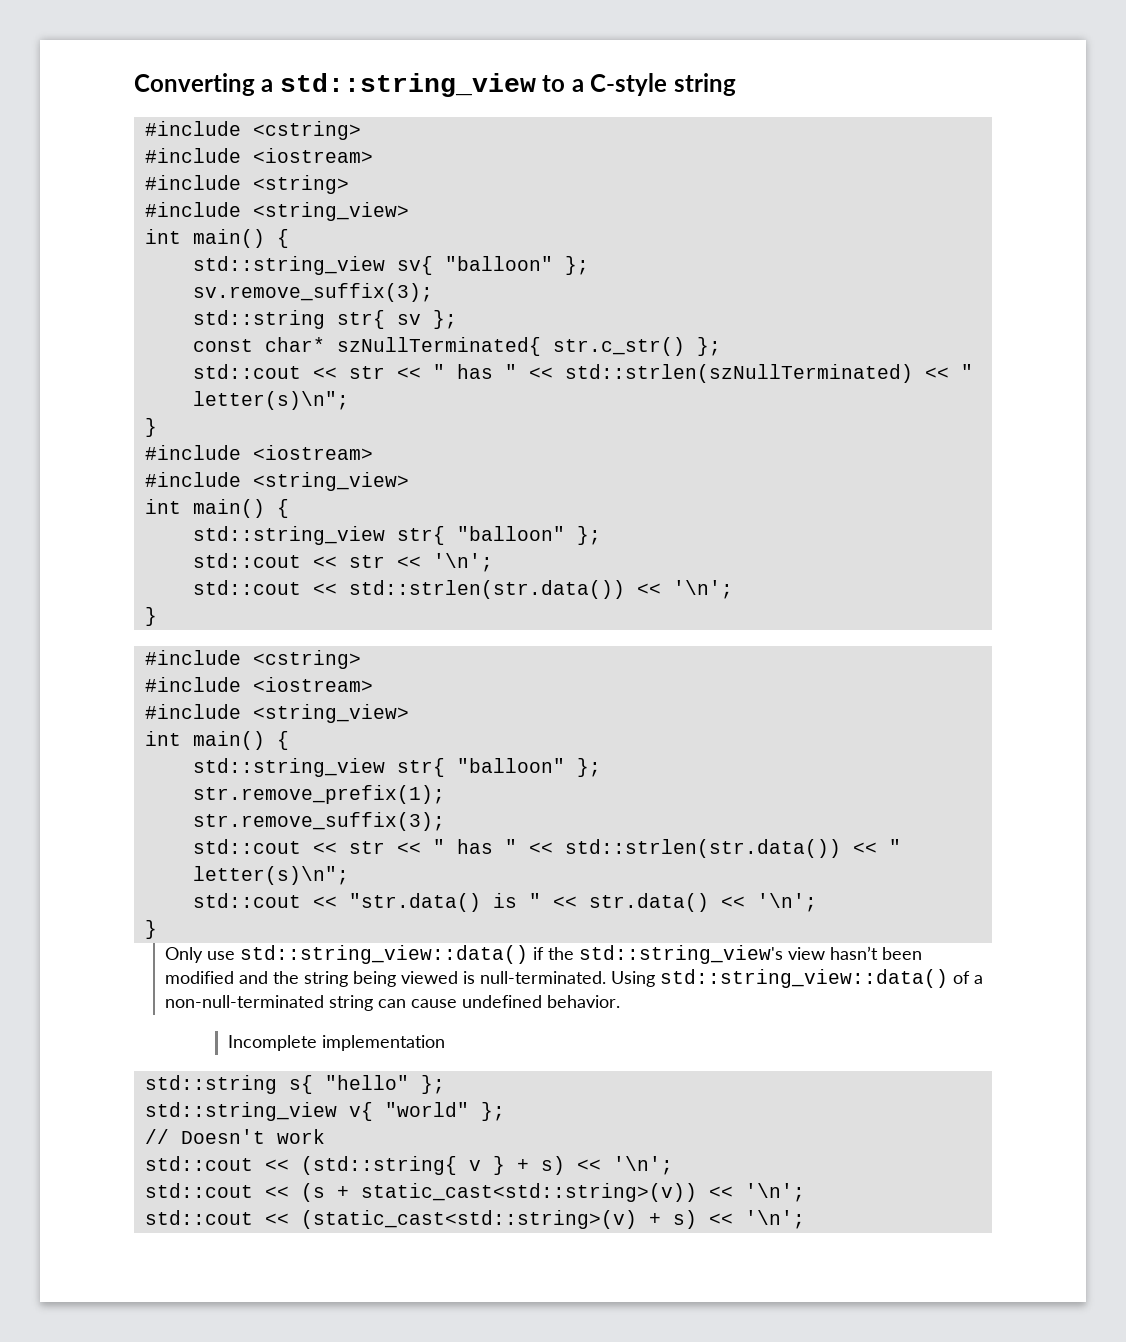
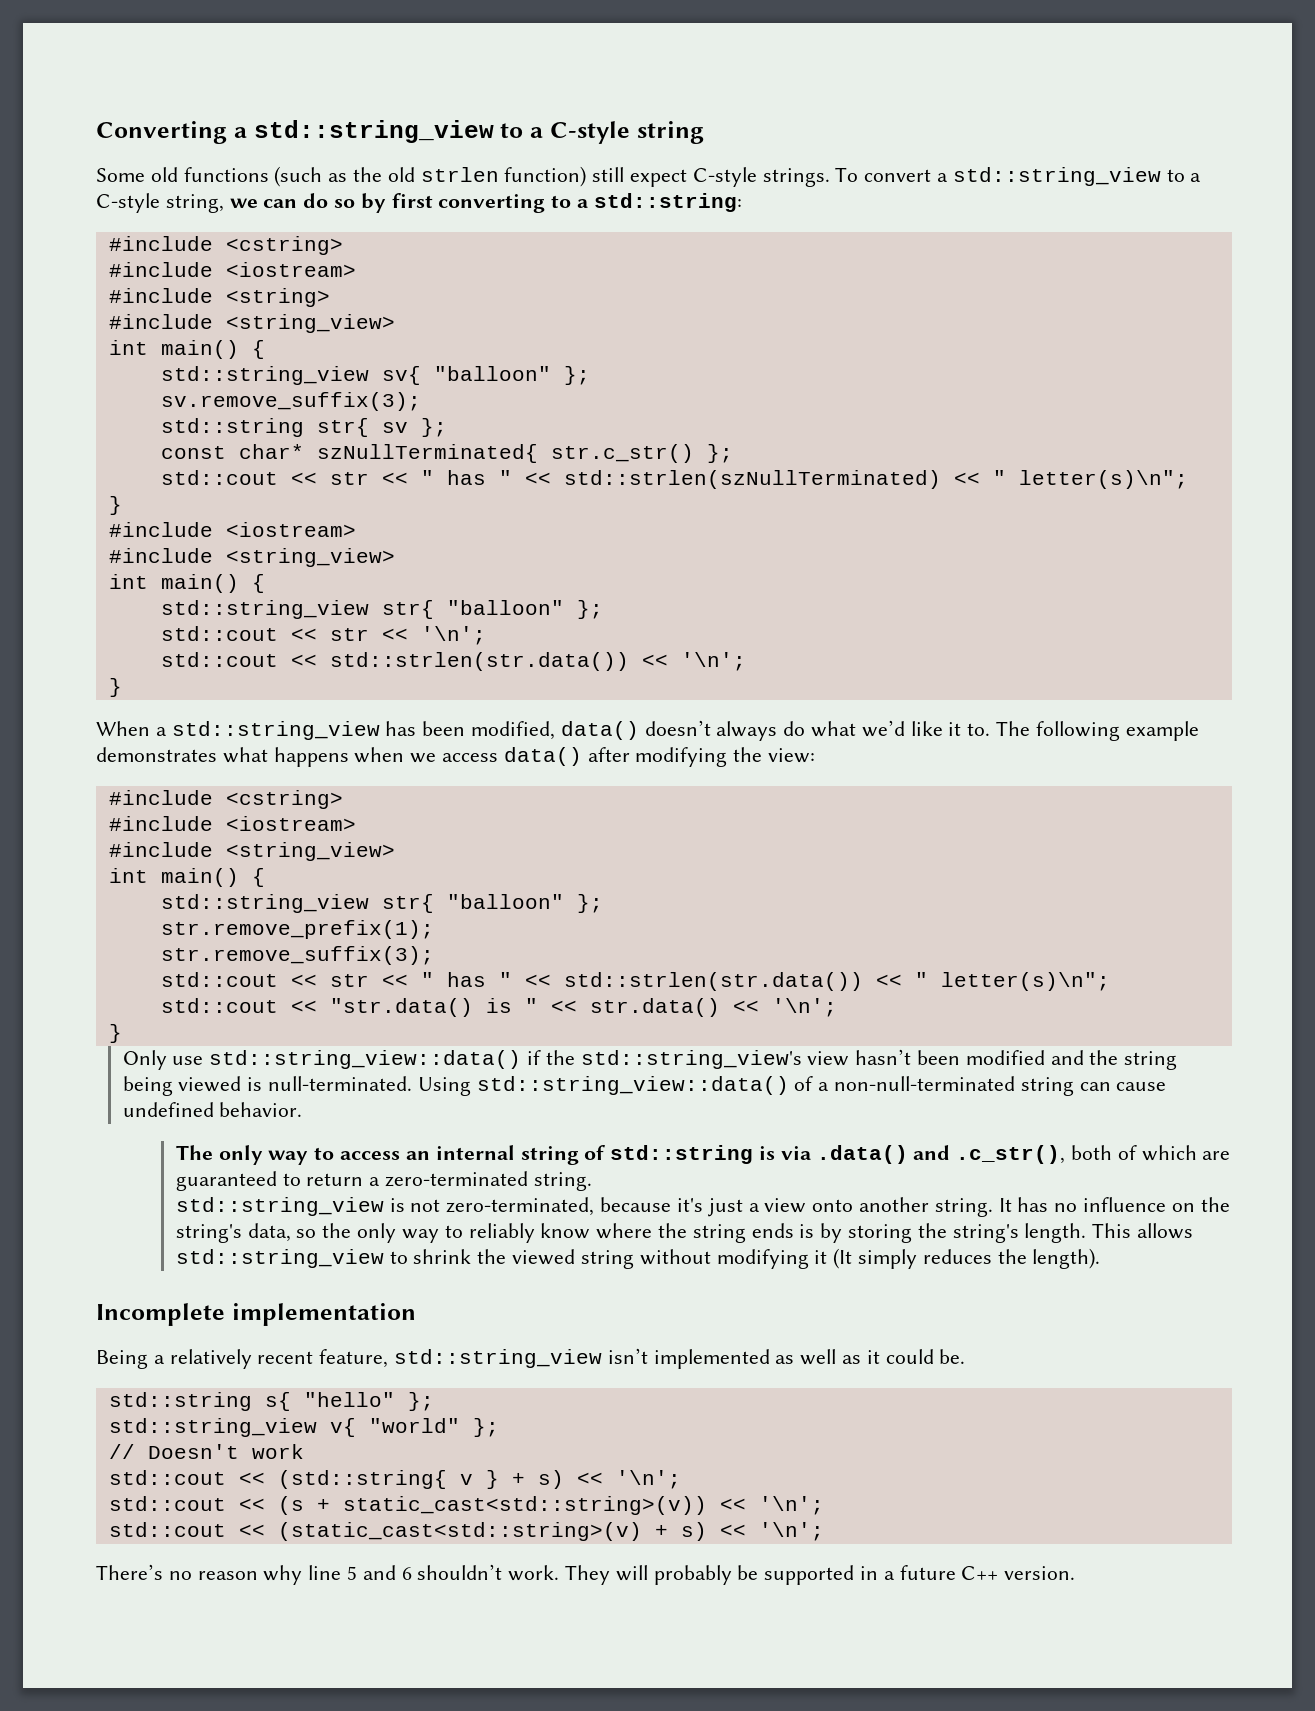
+ Some old functions (such as the old strlen function) still expect C-style strings. To convert a std::string_view to a C-style string, we can do so by first converting to a std::string:
+ When a std::string_view has been modified, data() doesn’t always do what we’d like it to. The following example demonstrates what happens when we access data() after modifying the view:
+ The only way to access an internal string of std::string is via .data() and .c_str(), both of which are guaranteed to return a zero-terminated string.
+ std::string_view is not zero-terminated, because it's just a view onto another string. It has no influence on the string's data, so the only way to reliably know where the string ends is by storing the string's length. This allows std::string_view to shrink the viewed string without modifying it (It simply reduces the length).
  Incomplete implementation
+ Being a relatively recent feature, std::string_view isn’t implemented as well as it could be.
+ There’s no reason why line 5 and 6 shouldn’t work. They will probably be supported in a future C++ version.

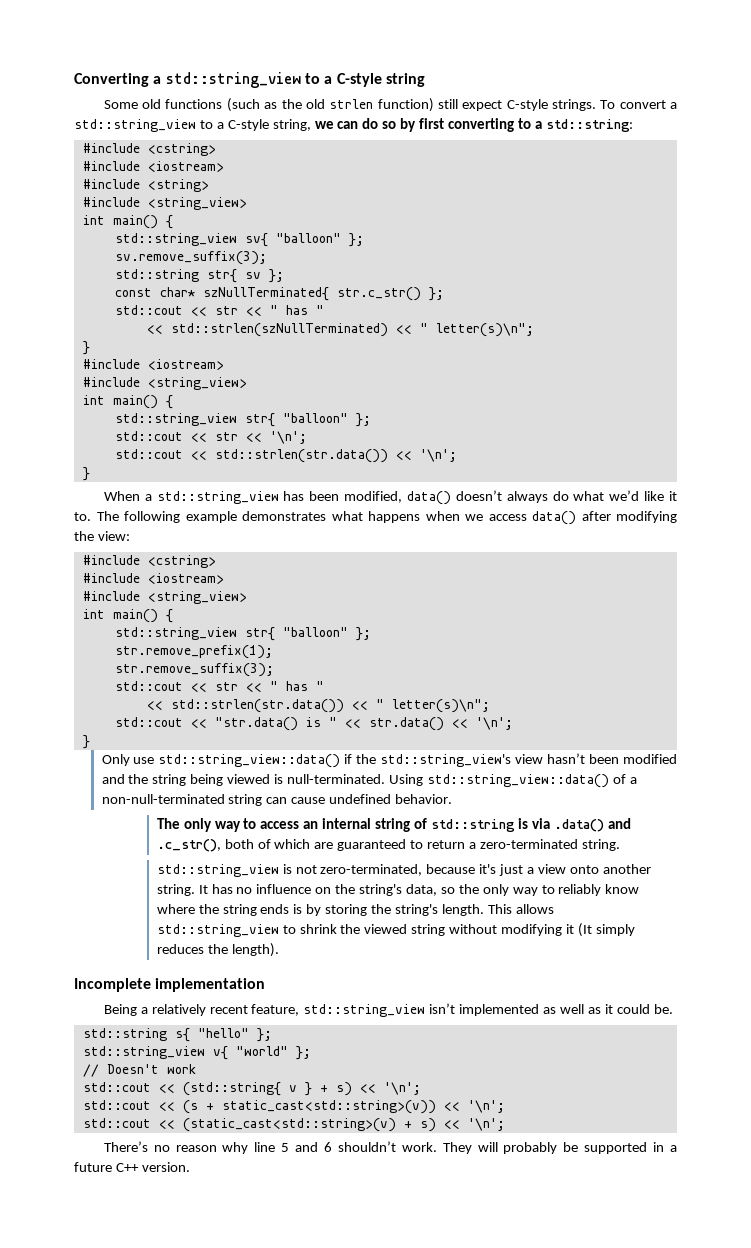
  const char* szNullTerminated{ str.c_str() };
- std::cout << str << " has " << std::strlen(szNullTerminated) << " letter(s)\n";
+ std::cout << str << " has "
+ << std::strlen(szNullTerminated) << " letter(s)\n";
  str.remove_suffix(3);
- std::cout << str << " has " << std::strlen(str.data()) << " letter(s)\n";
+ std::cout << str << " has "
+ << std::strlen(str.data()) << " letter(s)\n";

